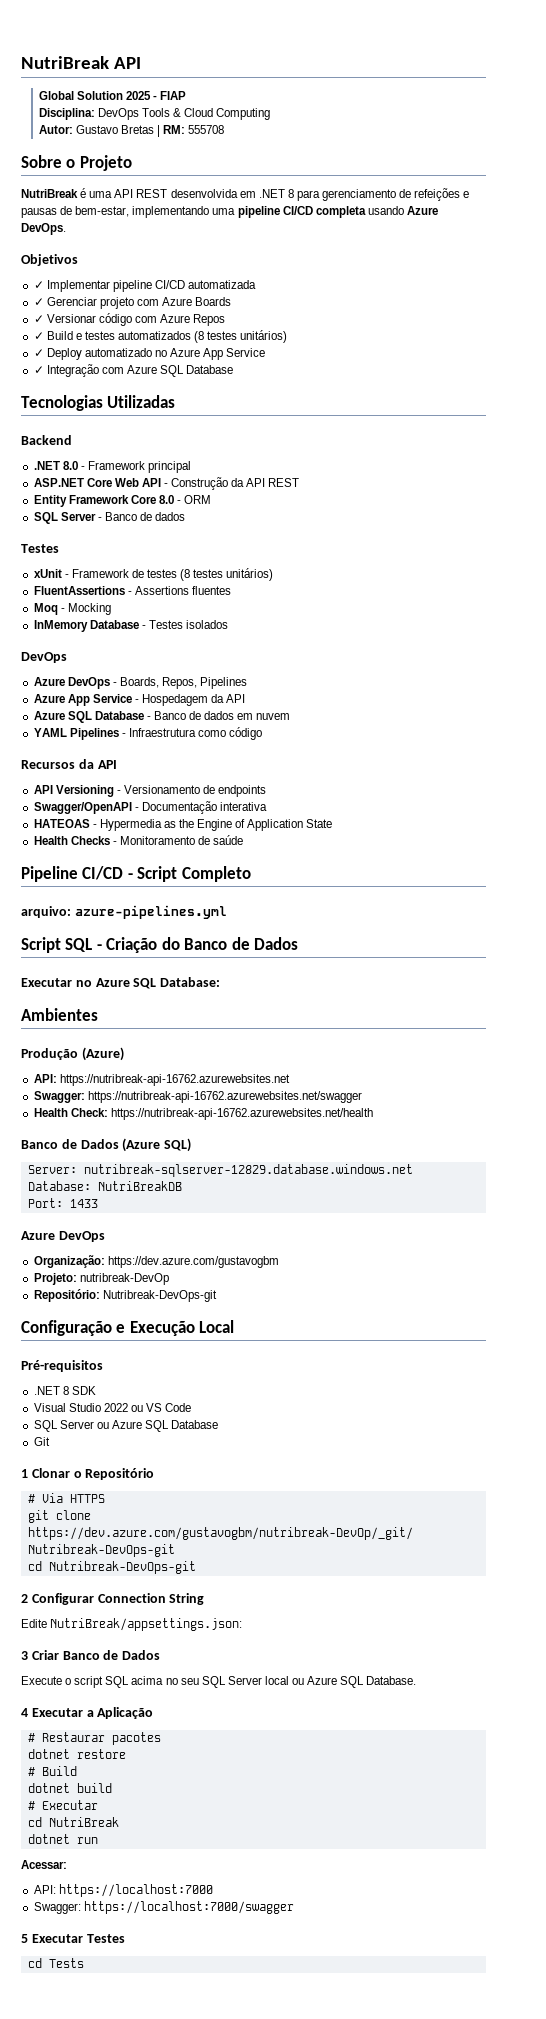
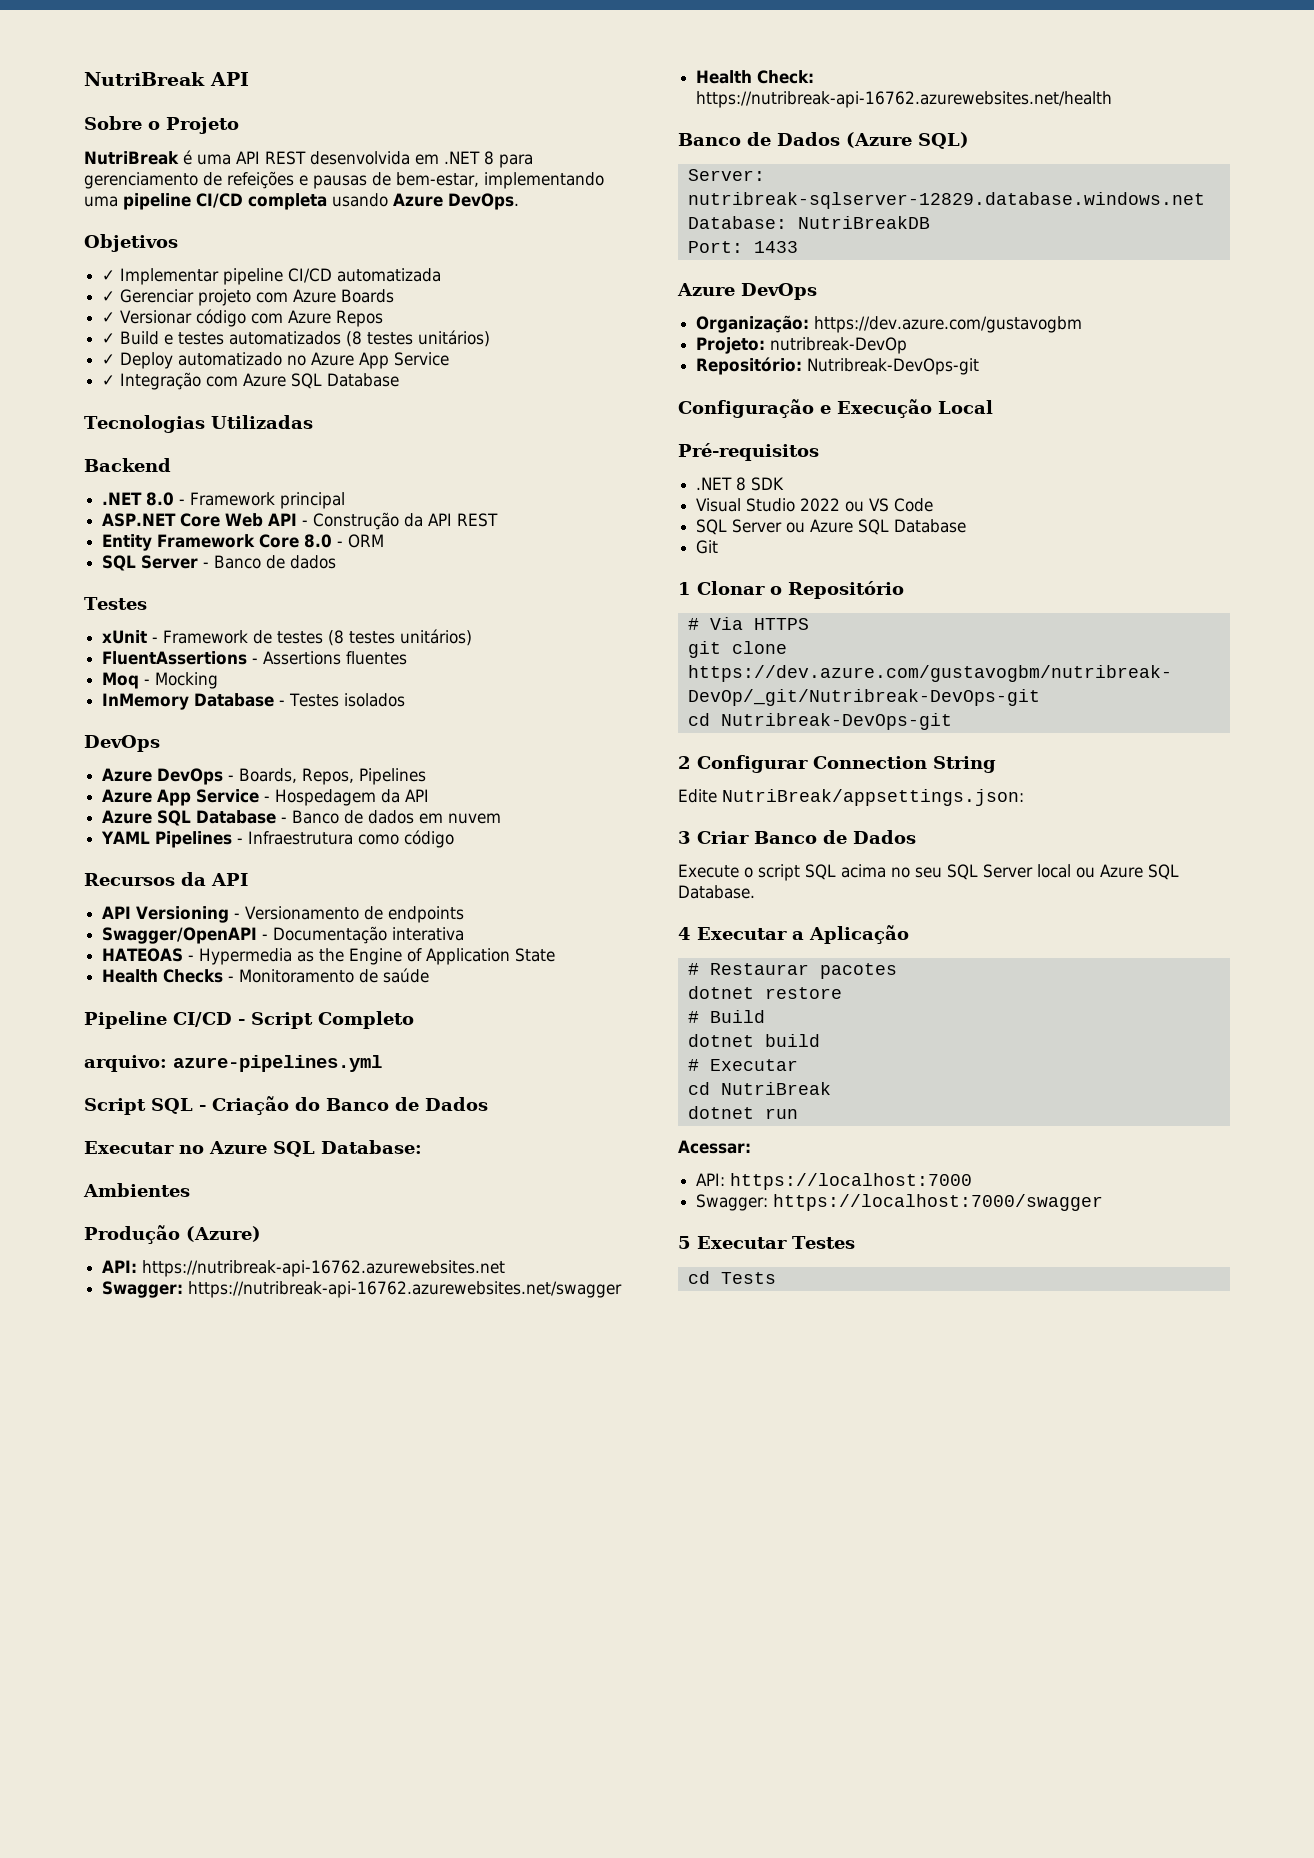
- Global Solution 2025 - FIAP
- Disciplina: DevOps Tools & Cloud Computing
- Autor: Gustavo Bretas | RM: 555708

